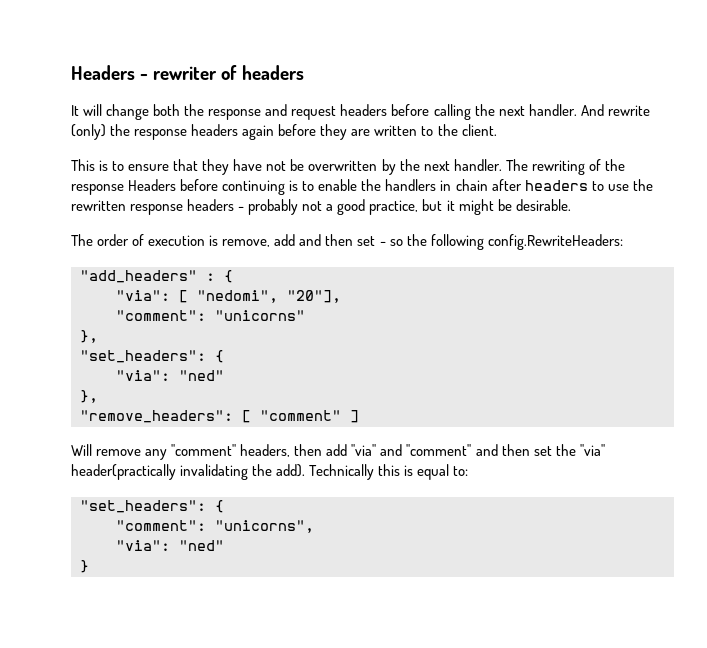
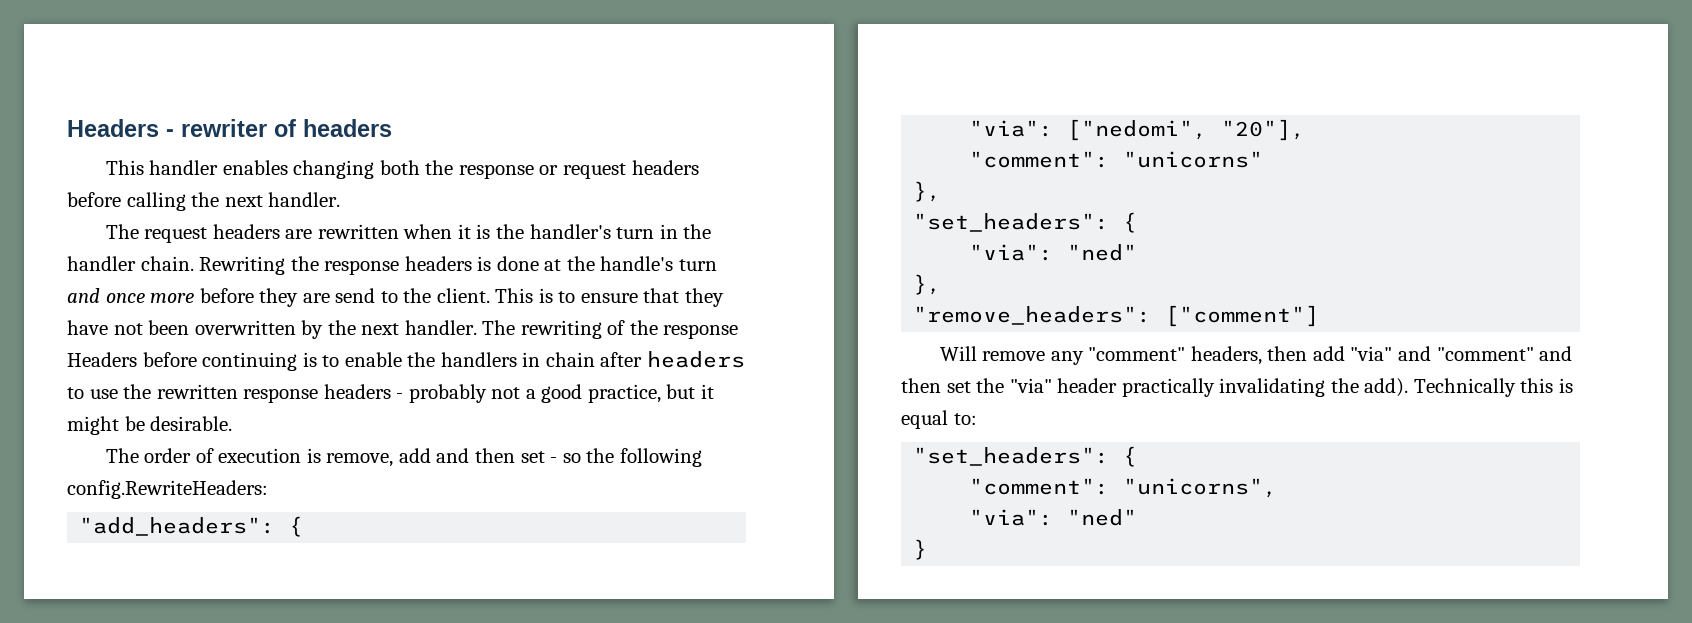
- It will change both the response and request headers before calling the next handler. And rewrite (only) the response headers again before they are written to the client.
- This is to ensure that they have not be overwritten by the next handler.
+ This handler enables changing both the response or request headers before calling the next handler.
+ The request headers are rewritten when it is the handler's turn in the handler chain. Rewriting the response headers is done at the handle's turn and once more before they are send to the client. This is to ensure that they have not been overwritten by the next handler.
- "add_headers" : {
- "via": [ "nedomi", "20"],
+ "add_headers": {
+ "via": ["nedomi", "20"],
- "remove_headers": [ "comment" ]
+ "remove_headers": ["comment"]
- Will remove any "comment" headers, then add "via" and "comment" and then set the "via" header(practically invalidating the add).
+ Will remove any "comment" headers, then add "via" and "comment" and then set the "via" header practically invalidating the add).

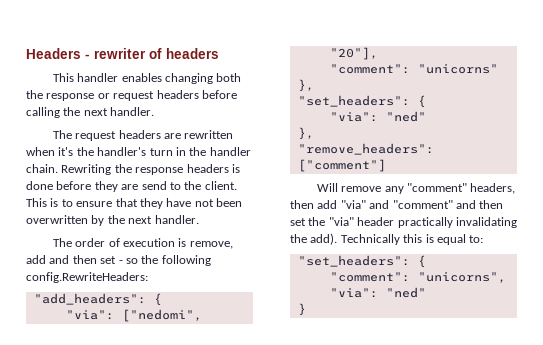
- The request headers are rewritten when it is the handler's turn in the handler chain.
+ The request headers are rewritten when it's the handler's turn in the handler chain.
- Rewriting the response headers is done at the handle's turn and once more before they are send to the client.
+ Rewriting the response headers is done before they are send to the client.
- The rewriting of the response Headers before continuing is to enable the handlers in chain after headers to use the rewritten response headers - probably not a good practice, but it might be desirable.

